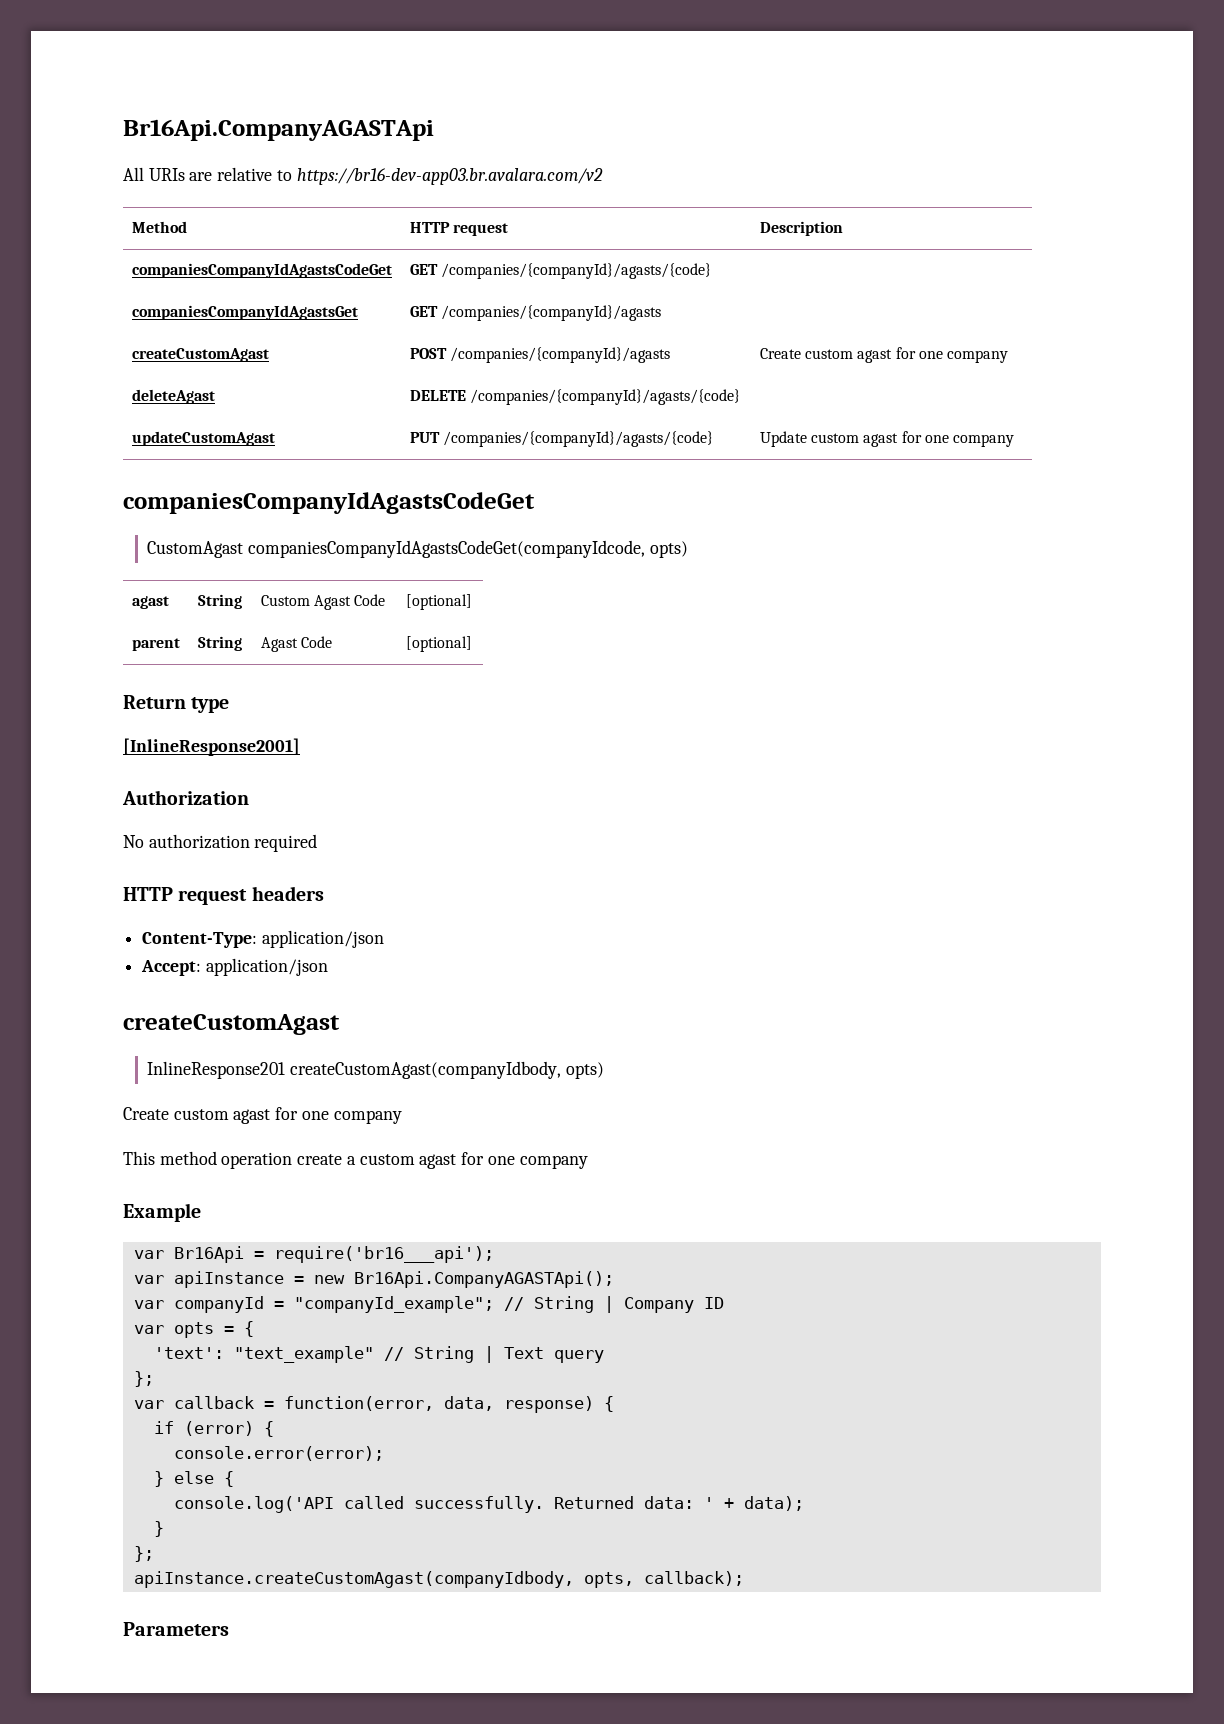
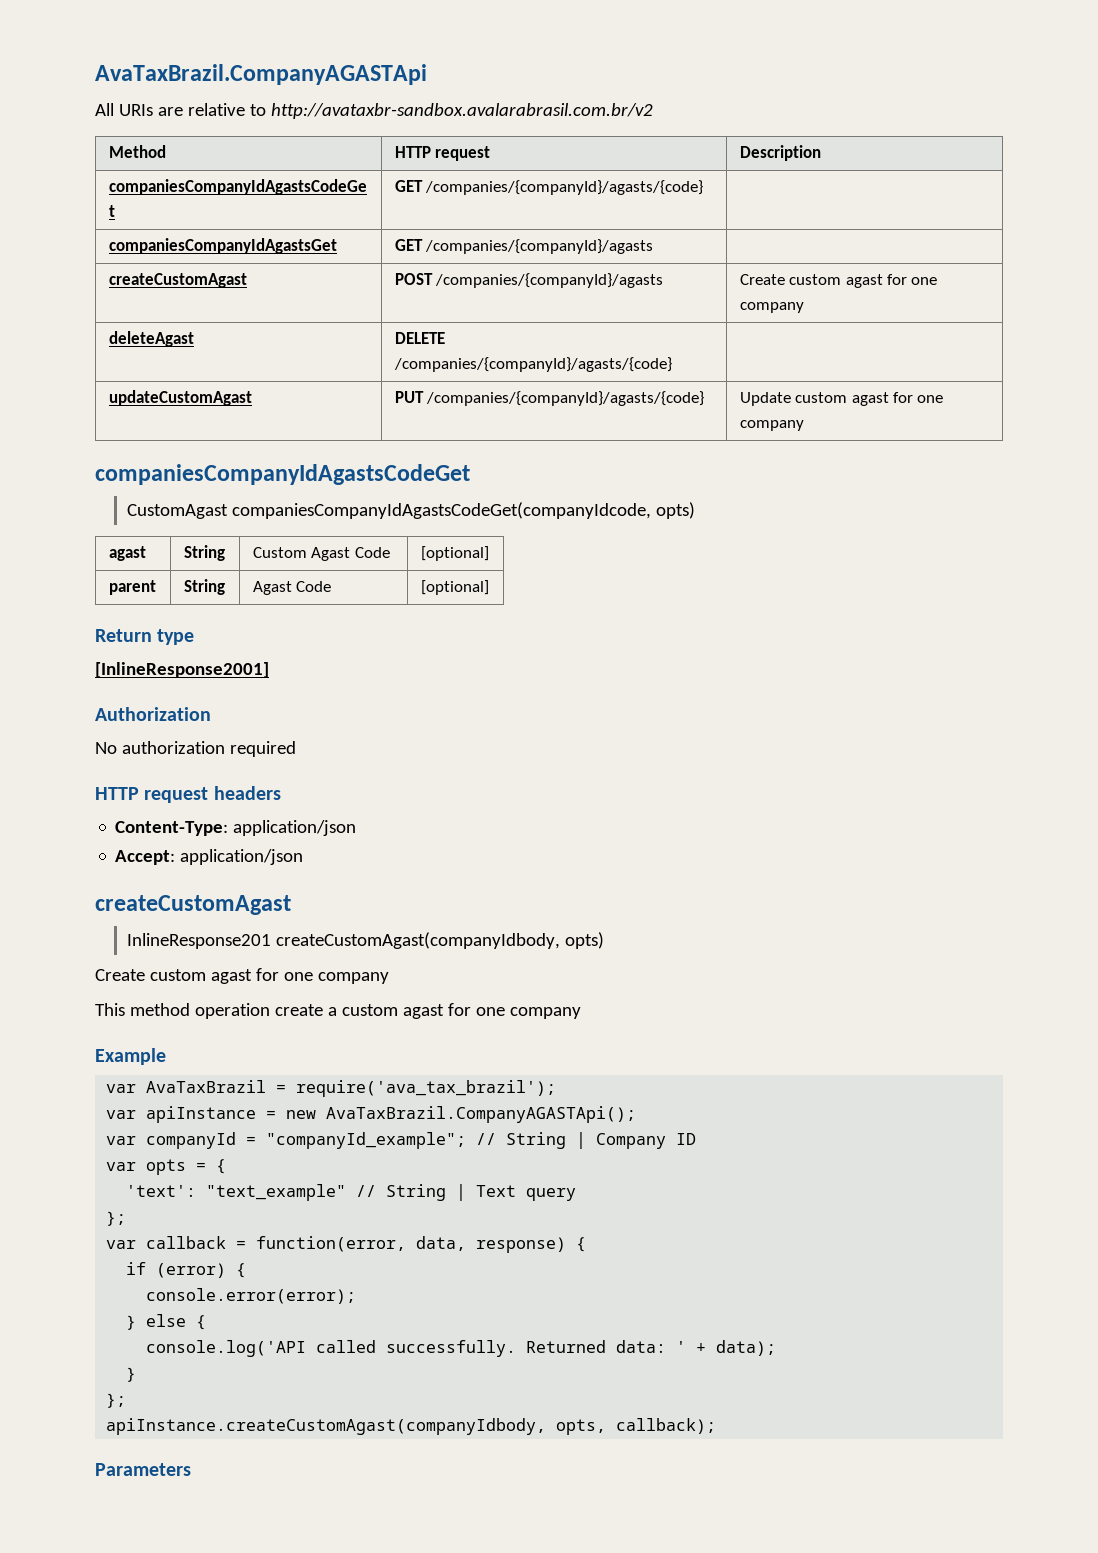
- Br16Api.CompanyAGASTApi
+ AvaTaxBrazil.CompanyAGASTApi
- All URIs are relative to https://br16-dev-app03.br.avalara.com/v2
+ All URIs are relative to http://avataxbr-sandbox.avalarabrasil.com.br/v2
- var Br16Api = require('br16___api');
+ var AvaTaxBrazil = require('ava_tax_brazil');
- var apiInstance = new Br16Api.CompanyAGASTApi();
+ var apiInstance = new AvaTaxBrazil.CompanyAGASTApi();

